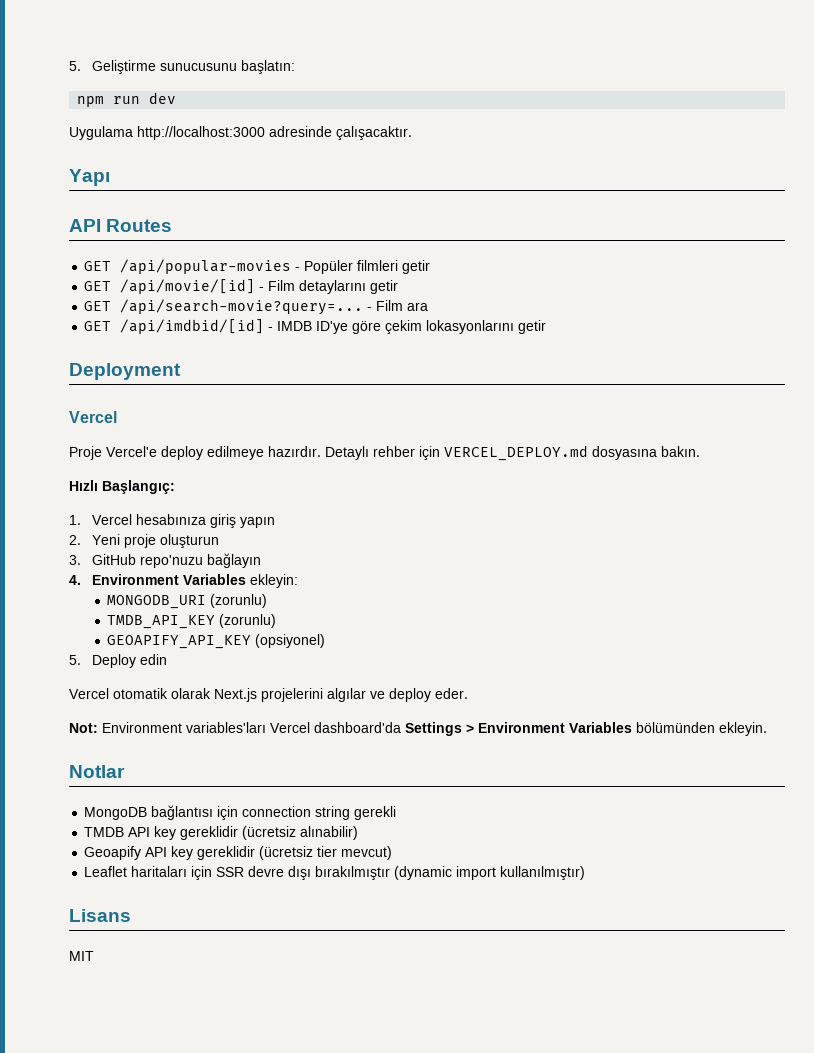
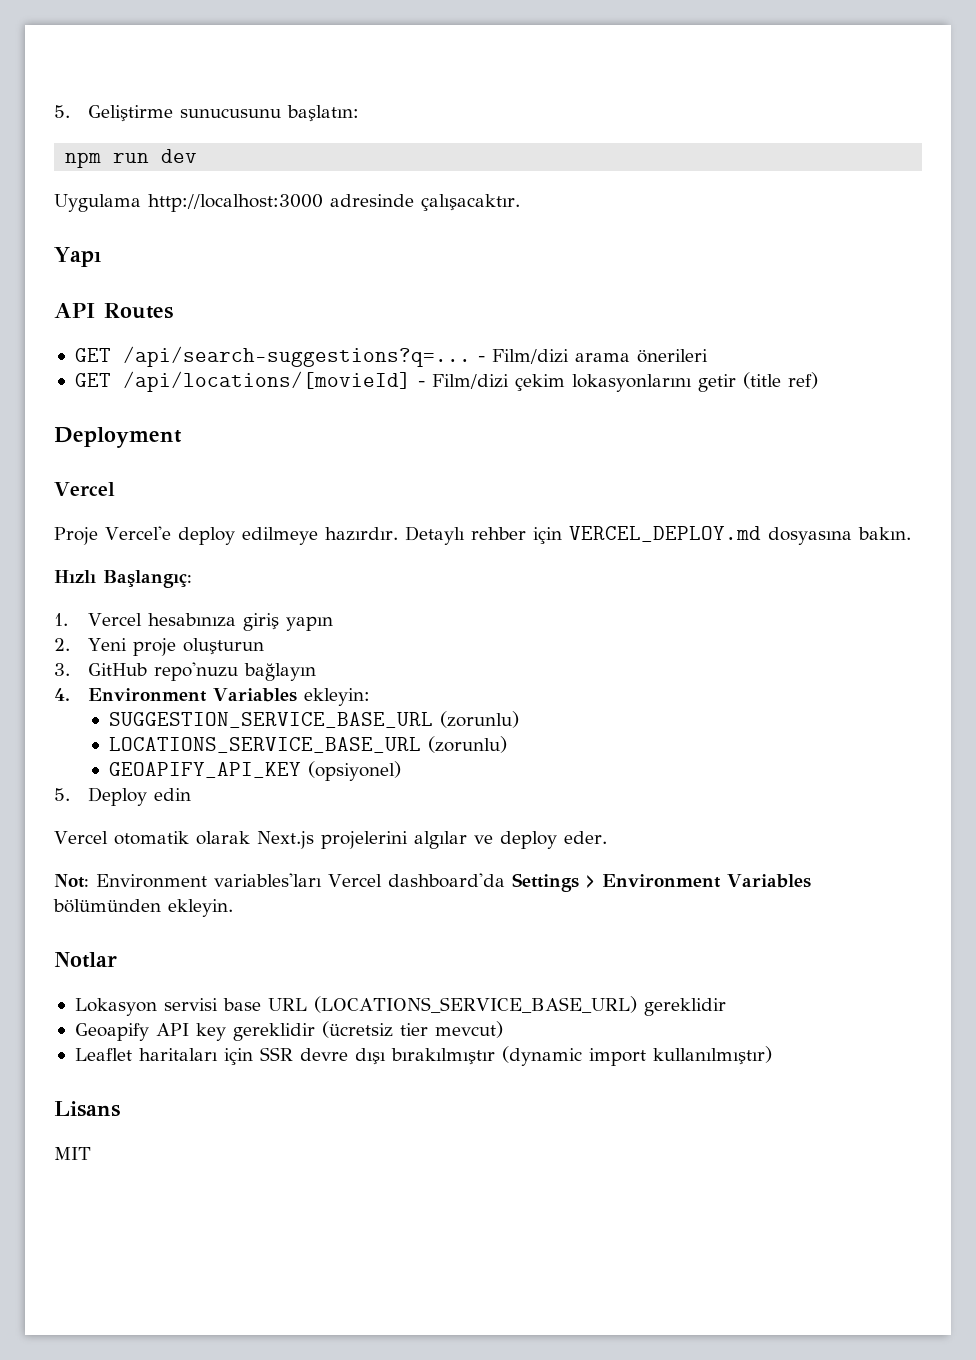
- GET /api/popular-movies - Popüler filmleri getir
- GET /api/movie/[id] - Film detaylarını getir
- GET /api/search-movie?query=... - Film ara
- GET /api/imdbid/[id] - IMDB ID'ye göre çekim lokasyonlarını getir
+ GET /api/search-suggestions?q=... - Film/dizi arama önerileri
+ GET /api/locations/[movieId] - Film/dizi çekim lokasyonlarını getir (title ref)
- MONGODB_URI (zorunlu)
- TMDB_API_KEY (zorunlu)
+ SUGGESTION_SERVICE_BASE_URL (zorunlu)
+ LOCATIONS_SERVICE_BASE_URL (zorunlu)
- MongoDB bağlantısı için connection string gerekli
- TMDB API key gereklidir (ücretsiz alınabilir)
+ Lokasyon servisi base URL (LOCATIONS_SERVICE_BASE_URL) gereklidir

